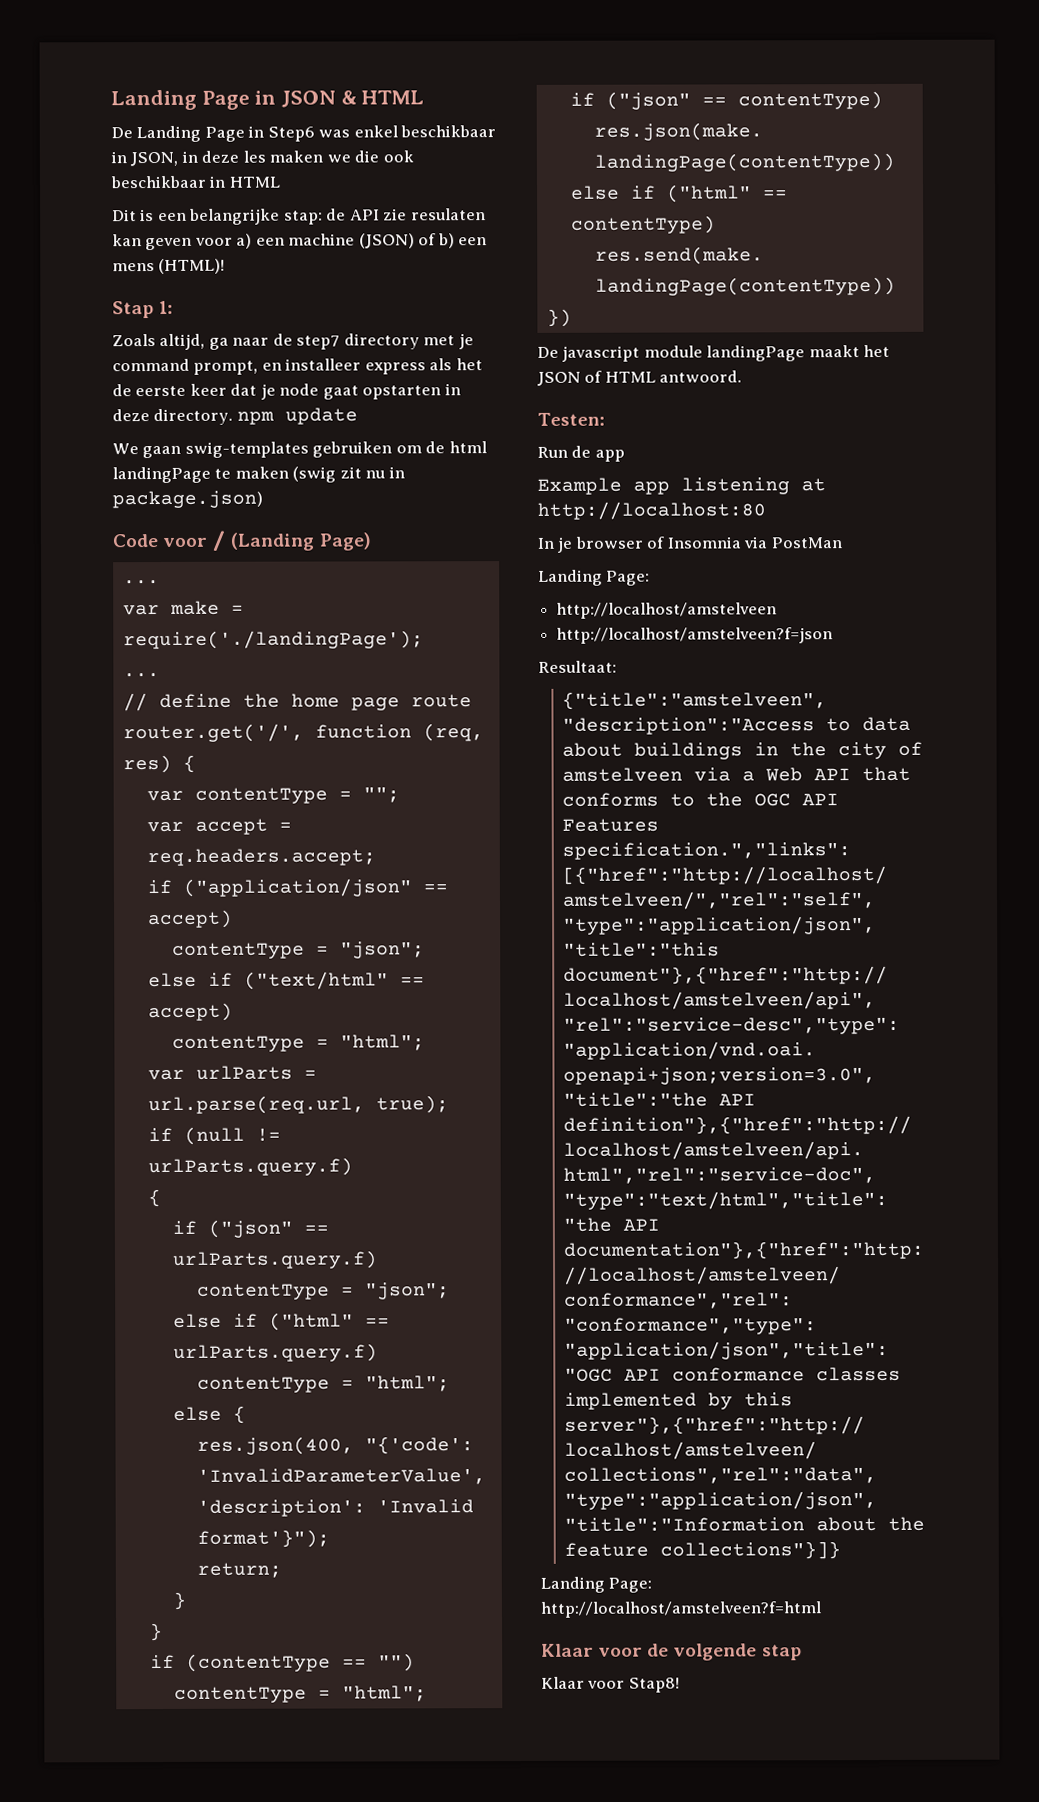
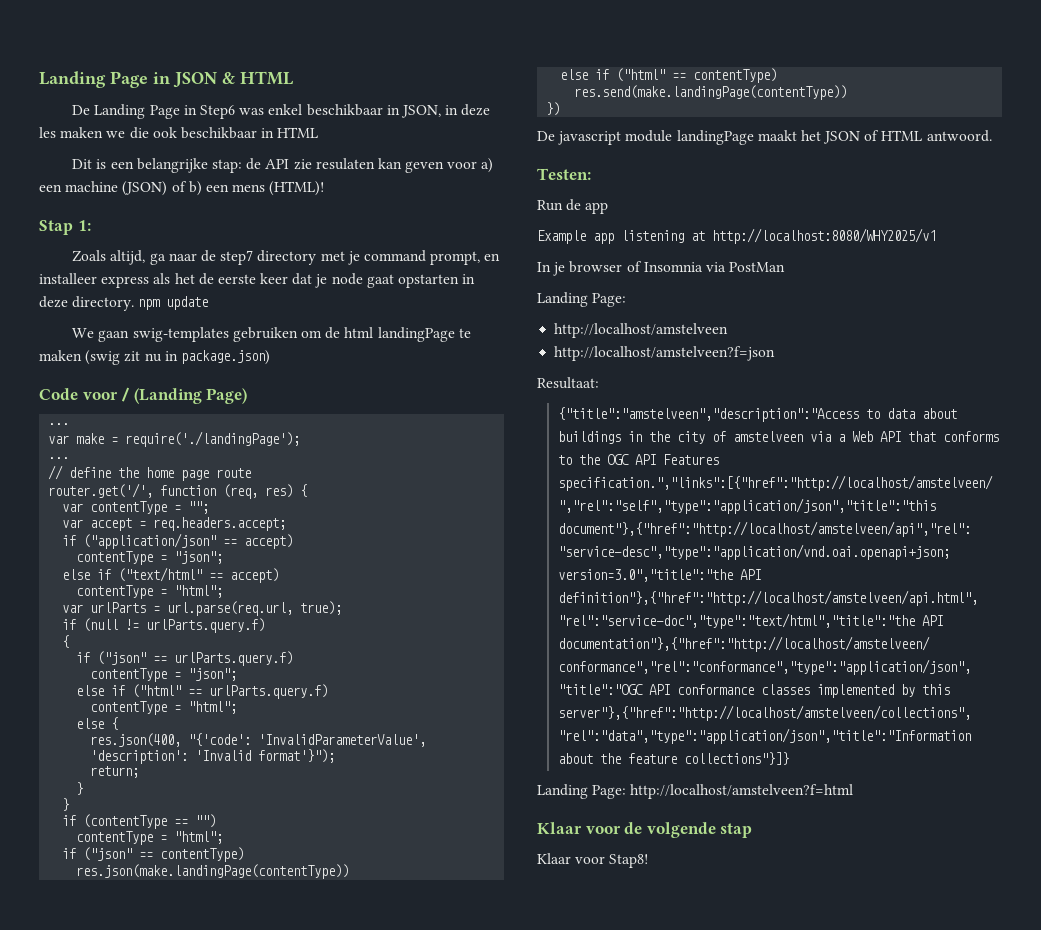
- Example app listening at http://localhost:80
+ Example app listening at http://localhost:8080/WHY2025/v1

